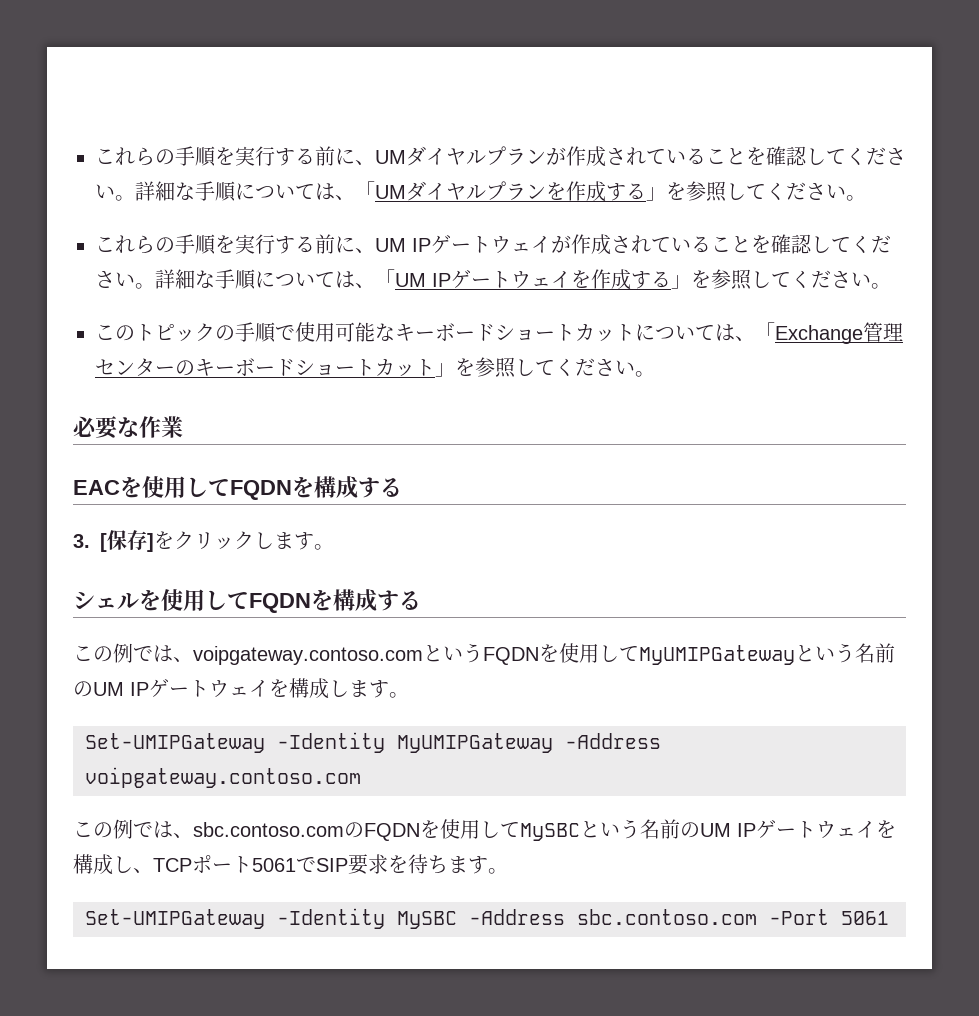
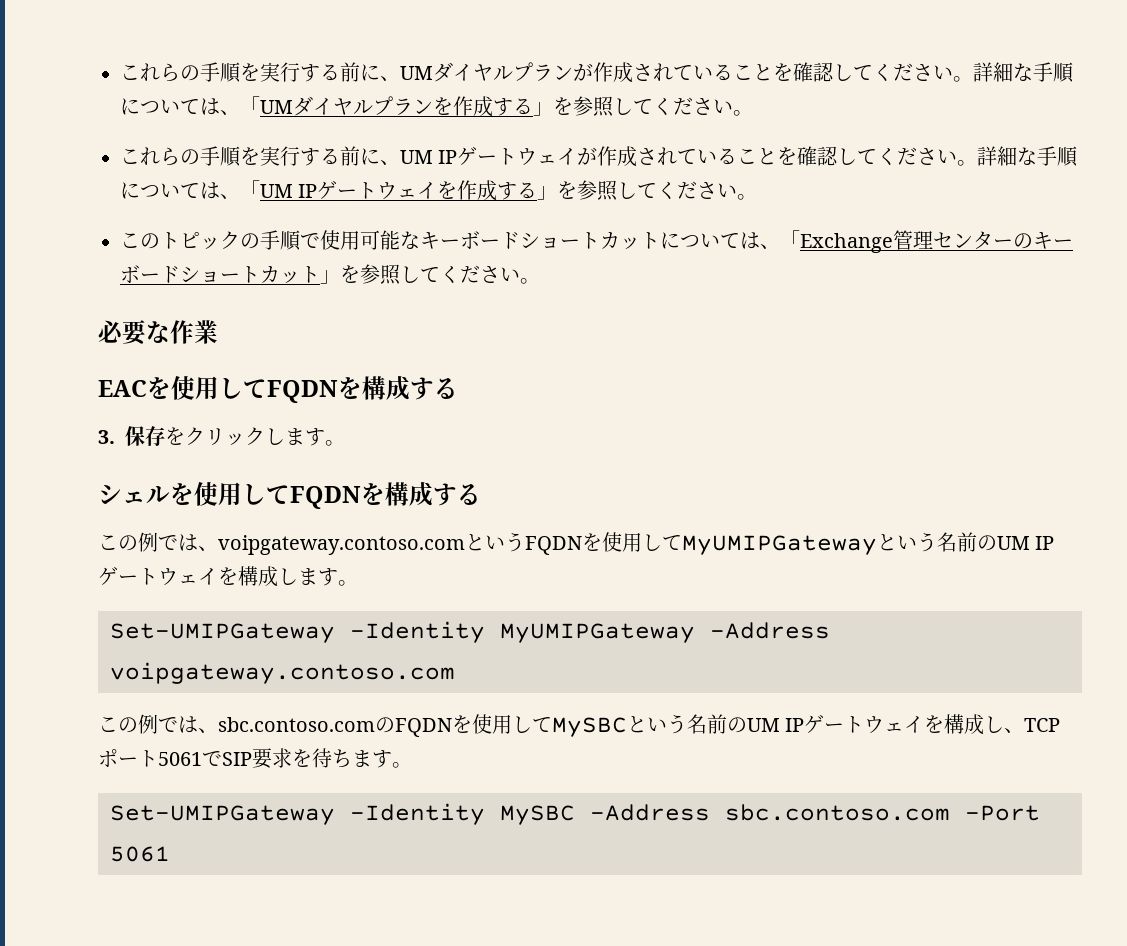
- 3. [保存]をクリックします。
+ 3.保存をクリックします。

